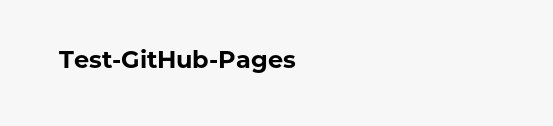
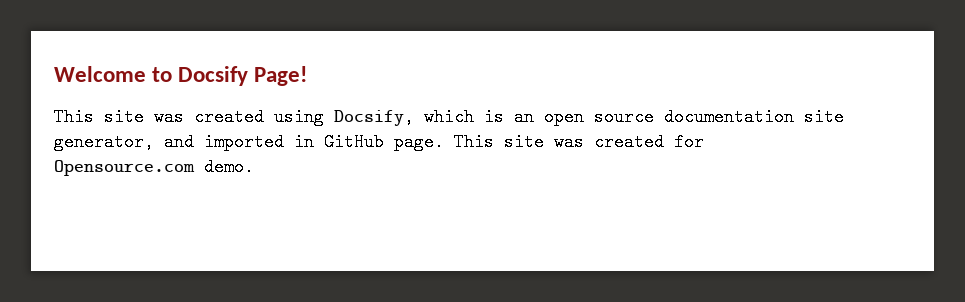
- Test-GitHub-Pages
+ Welcome to Docsify Page!
+ This site was created using Docsify, which is an open source documentation site generator, and imported in GitHub page. This site was created for Opensource.com demo.

